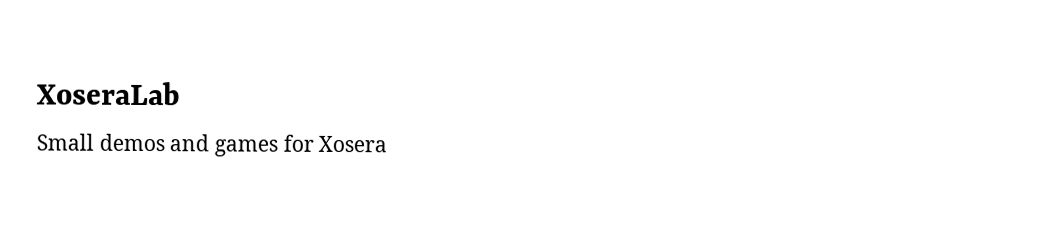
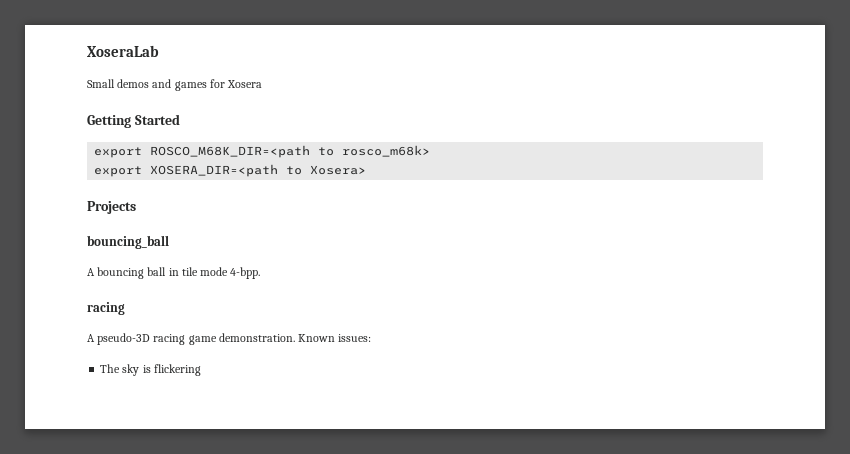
+ Getting Started
+ export ROSCO_M68K_DIR=<path to rosco_m68k>
+ export XOSERA_DIR=<path to Xosera>
+ Projects
+ bouncing_ball
+ A bouncing ball in tile mode 4-bpp.
+ racing
+ A pseudo-3D racing game demonstration. Known issues:
+ The sky is flickering

